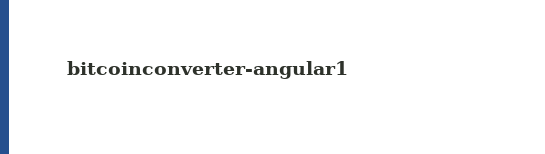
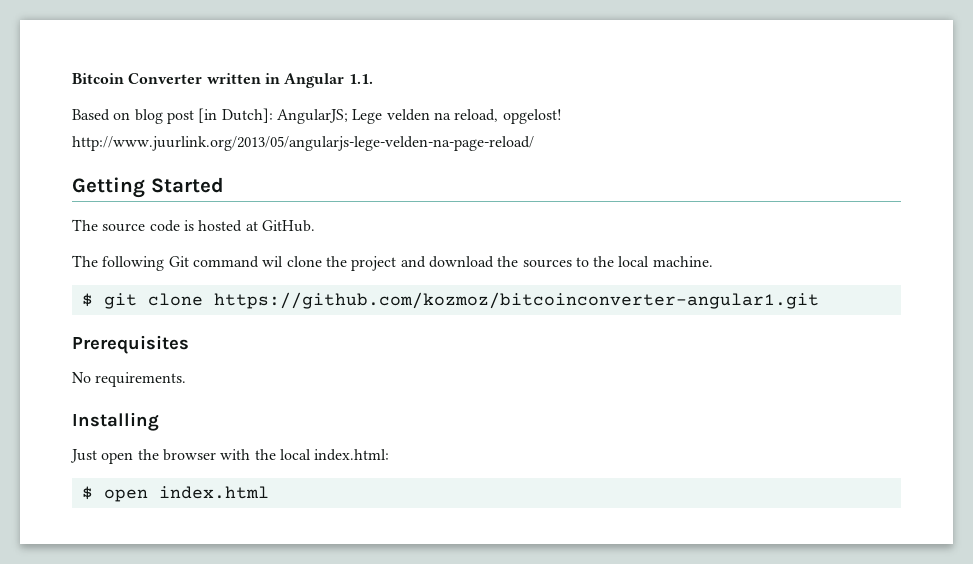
- bitcoinconverter-angular1
+ Bitcoin Converter written in Angular 1.1.
+ Based on blog post [in Dutch]: AngularJS; Lege velden na reload, opgelost! http://www.juurlink.org/2013/05/angularjs-lege-velden-na-page-reload/
+ Getting Started
+ The source code is hosted at GitHub.
+ The following Git command wil clone the project and download the sources to the local machine.
+ $ git clone https://github.com/kozmoz/bitcoinconverter-angular1.git
+ Prerequisites
+ No requirements.
+ Installing
+ Just open the browser with the local index.html:
+ $ open index.html

